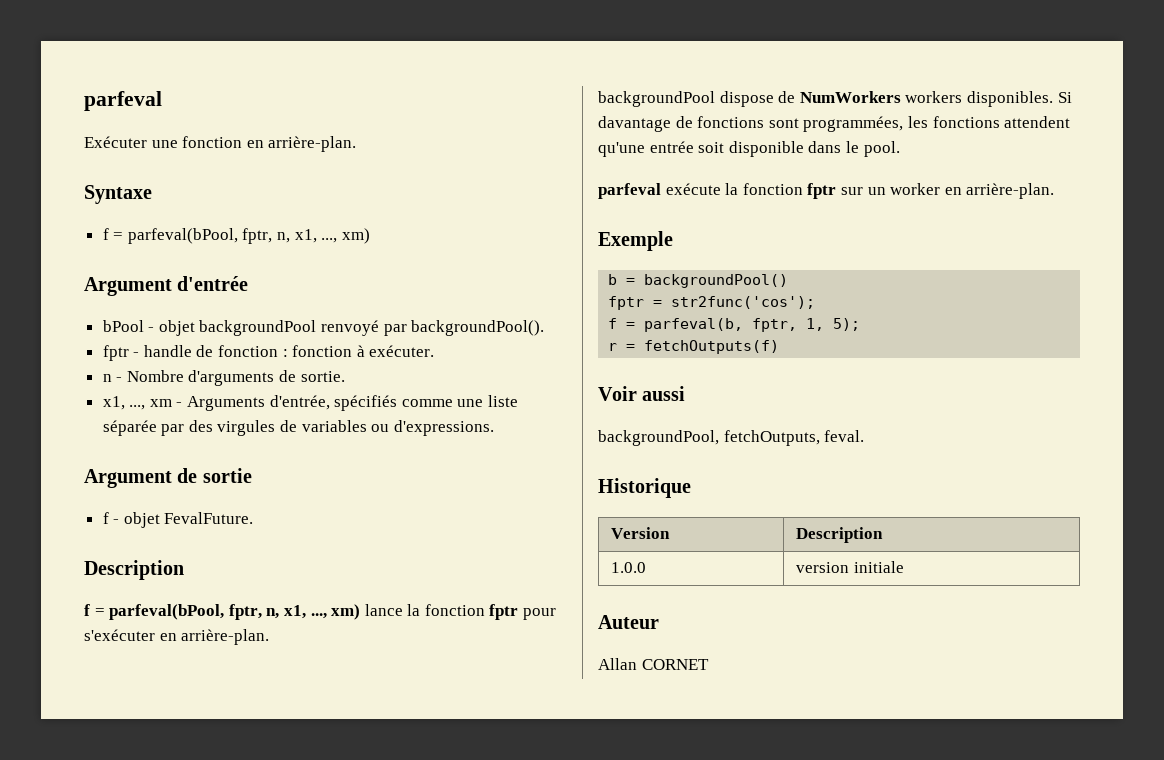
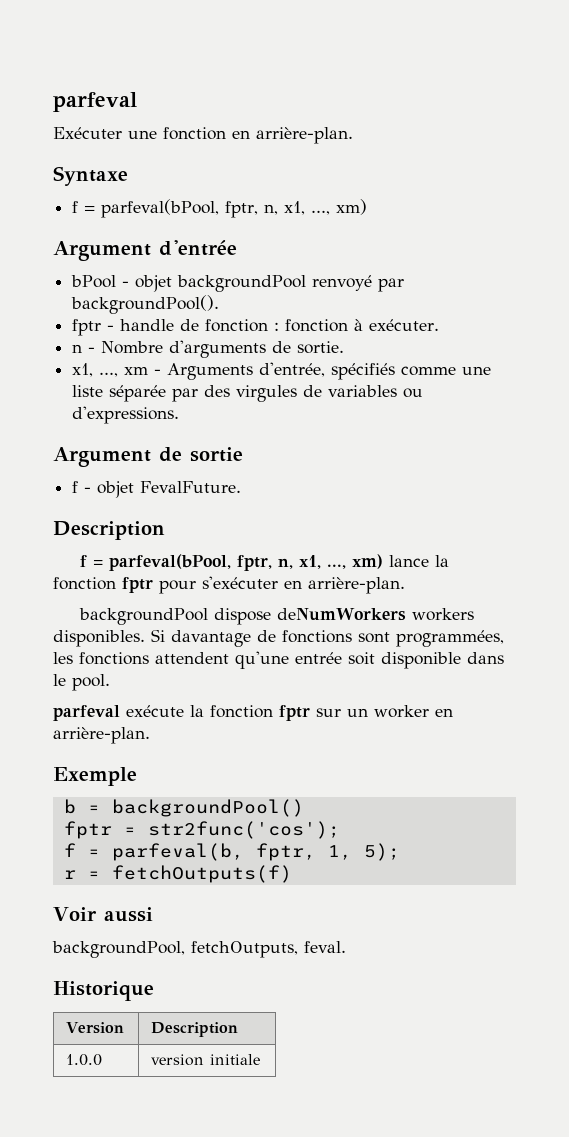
- backgroundPool dispose de NumWorkers workers disponibles.
+ backgroundPool dispose deNumWorkers workers disponibles.
- Auteur
- Allan CORNET

